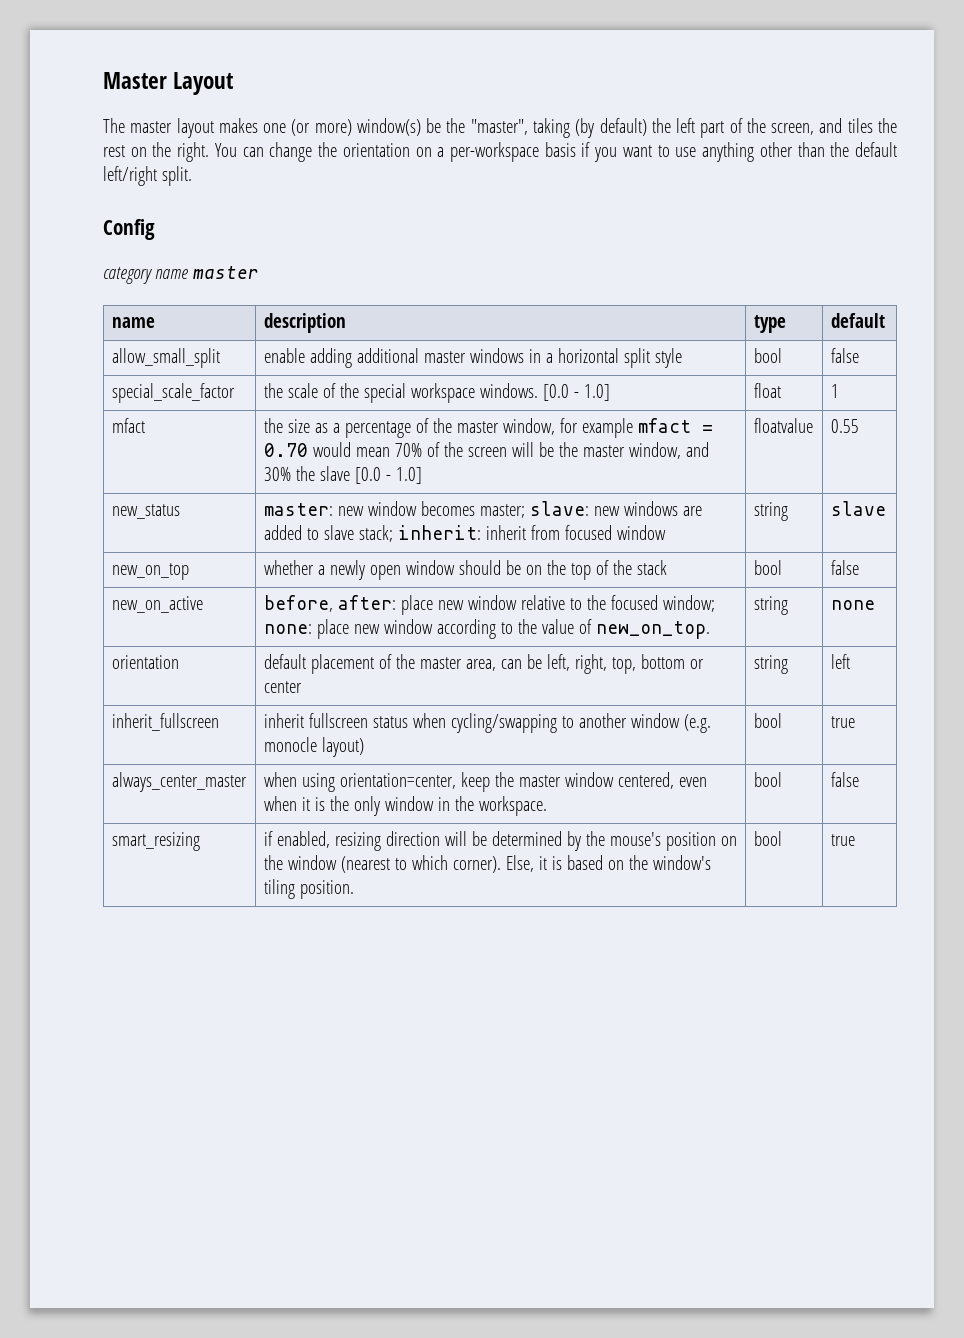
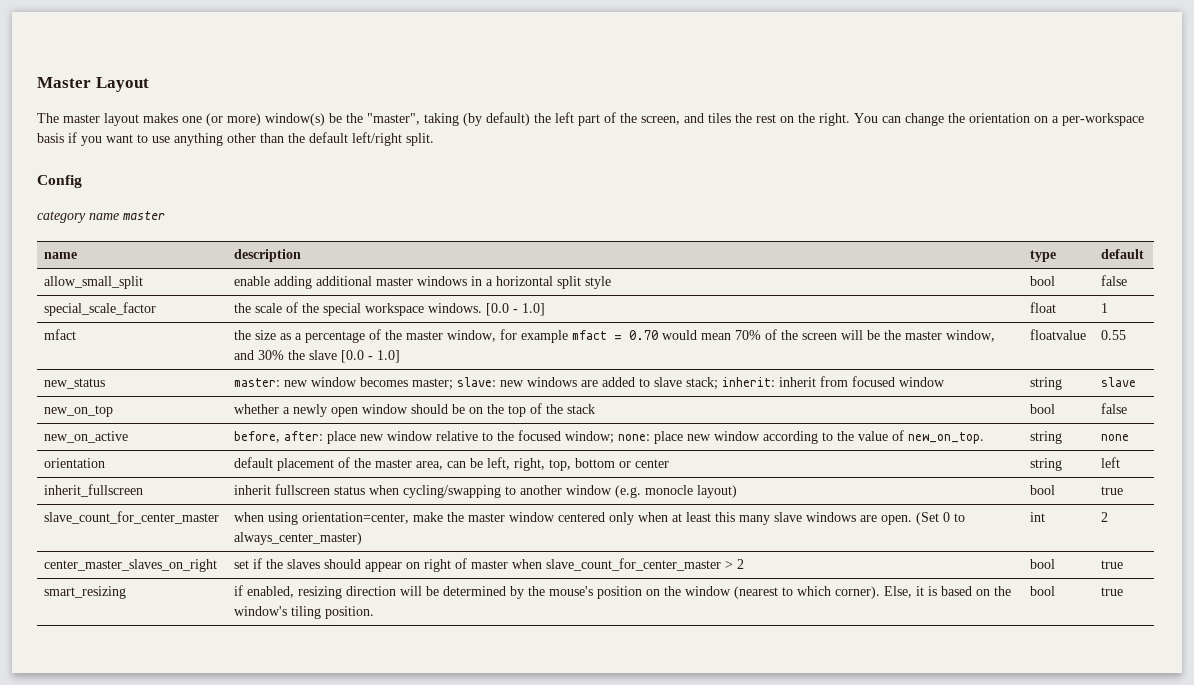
- always_center_master | when using orientation=center, keep the master window centered, even when it is the only window in the workspace. | bool | false
+ slave_count_for_center_master | when using orientation=center, make the master window centered only when at least this many slave windows are open. (Set 0 to always_center_master) | int | 2
+ center_master_slaves_on_right | set if the slaves should appear on right of master when slave_count_for_center_master > 2 | bool | true

